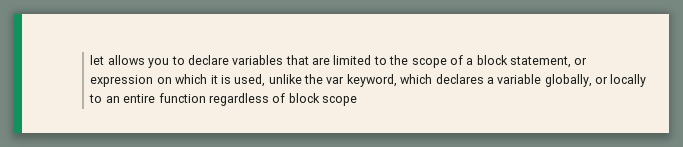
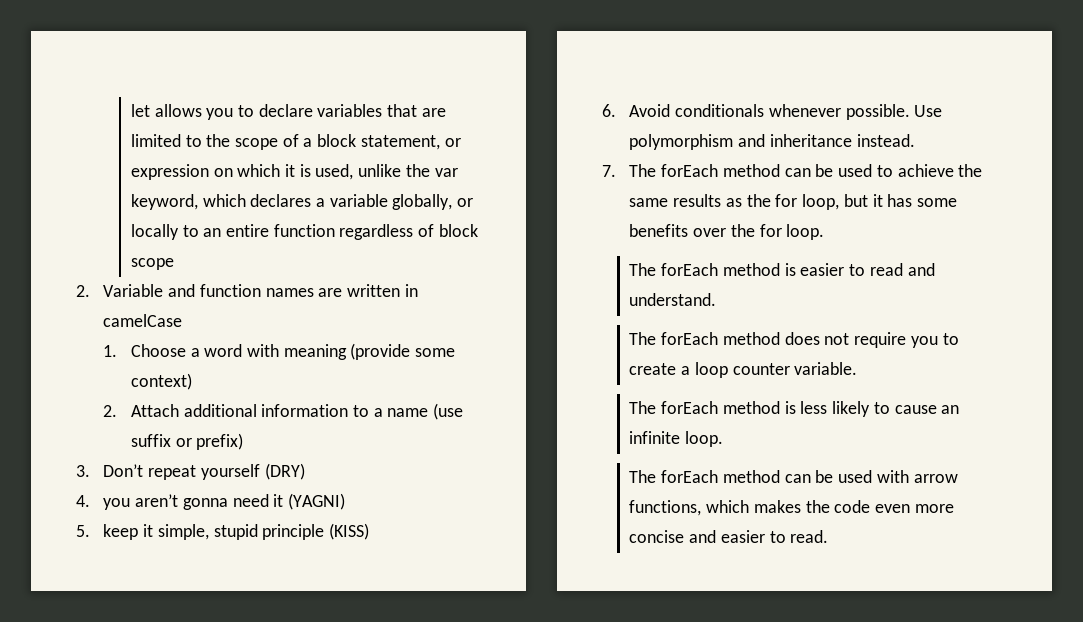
+ 2. Variable and function names are written in camelCase
+ 1. Choose a word with meaning (provide some context)
+ 2. Attach additional information to a name (use suffix or prefix)
+ 3. Don’t repeat yourself (DRY)
+ 4. you aren’t gonna need it (YAGNI)
+ 5. keep it simple, stupid principle (KISS)
+ 6. Avoid conditionals whenever possible. Use polymorphism and inheritance instead.
+ 7. The forEach method can be used to achieve the same results as the for loop, but it has some benefits over the for loop.
+ The forEach method is easier to read and understand.
+ The forEach method does not require you to create a loop counter variable.
+ The forEach method is less likely to cause an infinite loop.
+ The forEach method can be used with arrow functions, which makes the code even more concise and easier to read.

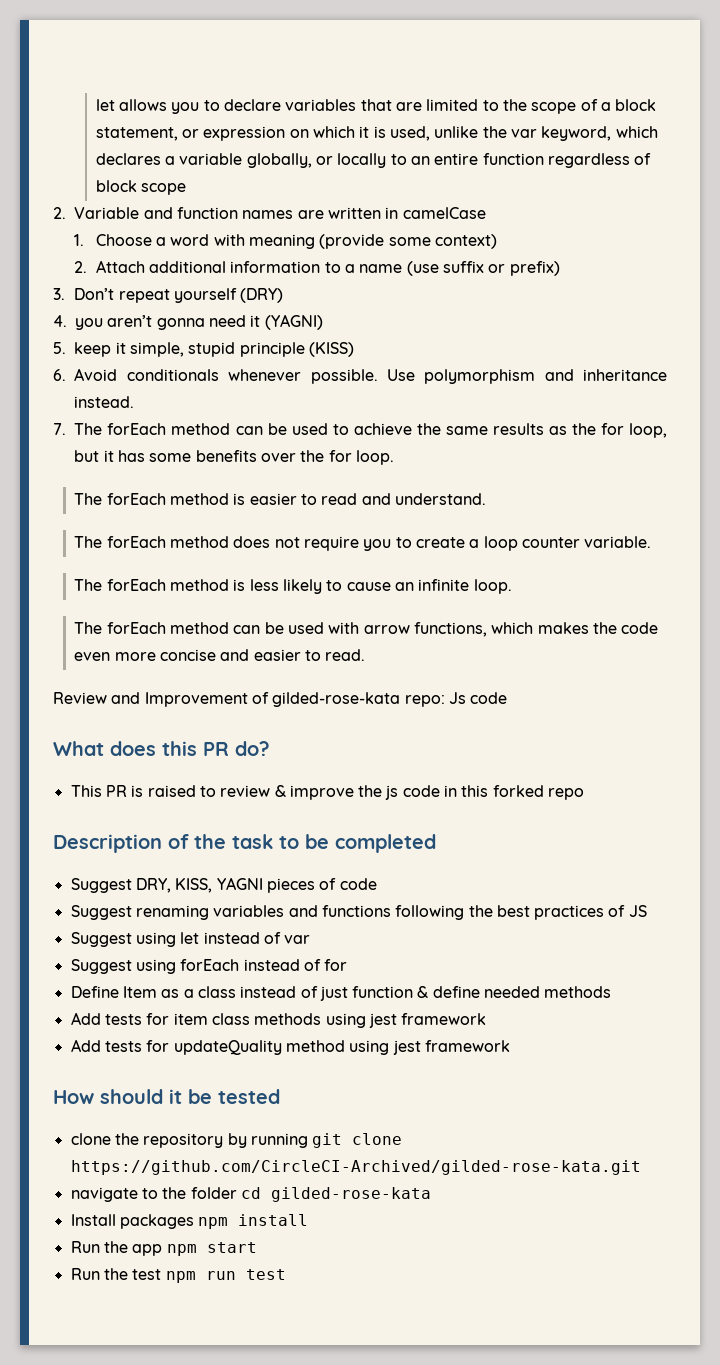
+ Review and Improvement of gilded-rose-kata repo: Js code
+ What does this PR do?
+ This PR is raised to review & improve the js code in this forked repo
+ Description of the task to be completed
+ Suggest DRY, KISS, YAGNI pieces of code
+ Suggest renaming variables and functions following the best practices of JS
+ Suggest using let instead of var
+ Suggest using forEach instead of for
+ Define Item as a class instead of just function & define needed methods
+ Add tests for item class methods using jest framework
+ Add tests for updateQuality method using jest framework
+ How should it be tested
+ clone the repository by running git clone https://github.com/CircleCI-Archived/gilded-rose-kata.git
+ navigate to the folder cd gilded-rose-kata
+ Install packages npm install
+ Run the app npm start
+ Run the test npm run test

